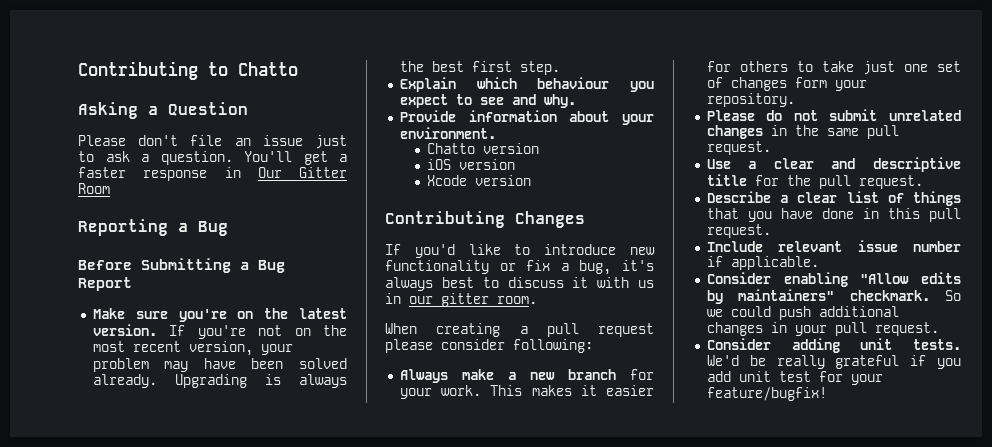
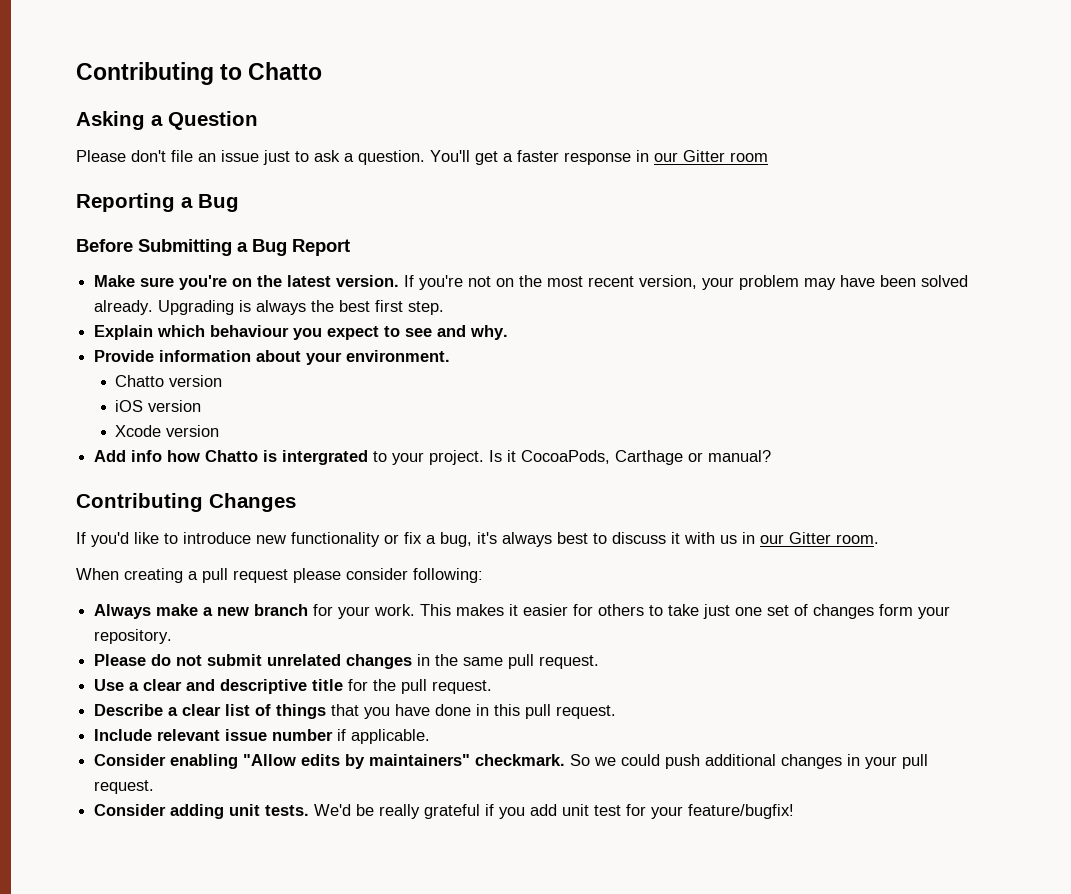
- You'll get a faster response in Our Gitter Room
+ You'll get a faster response in our Gitter room
+ Add info how Chatto is intergrated to your project. Is it CocoaPods, Carthage or manual?
- If you'd like to introduce new functionality or fix a bug, it's always best to discuss it with us in our gitter room.
+ If you'd like to introduce new functionality or fix a bug, it's always best to discuss it with us in our Gitter room.

